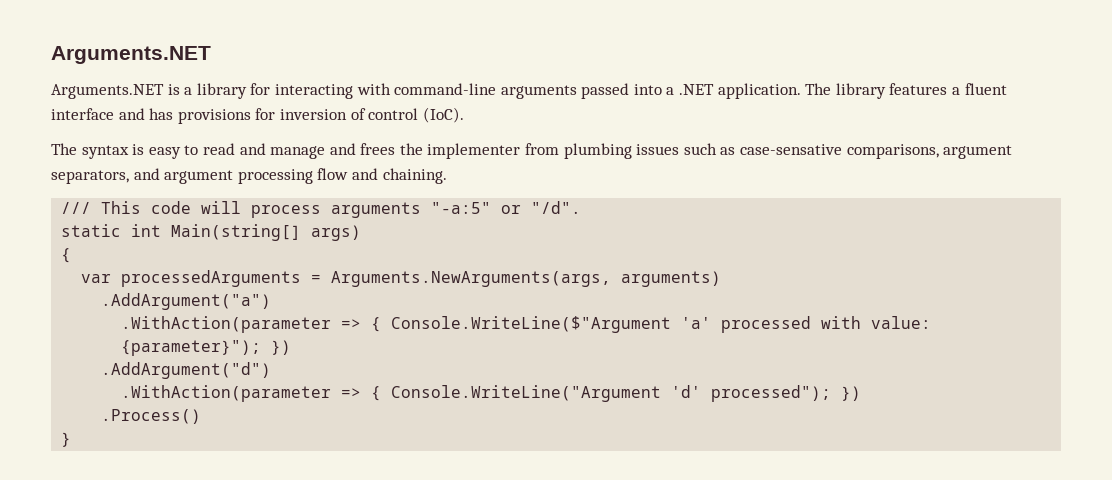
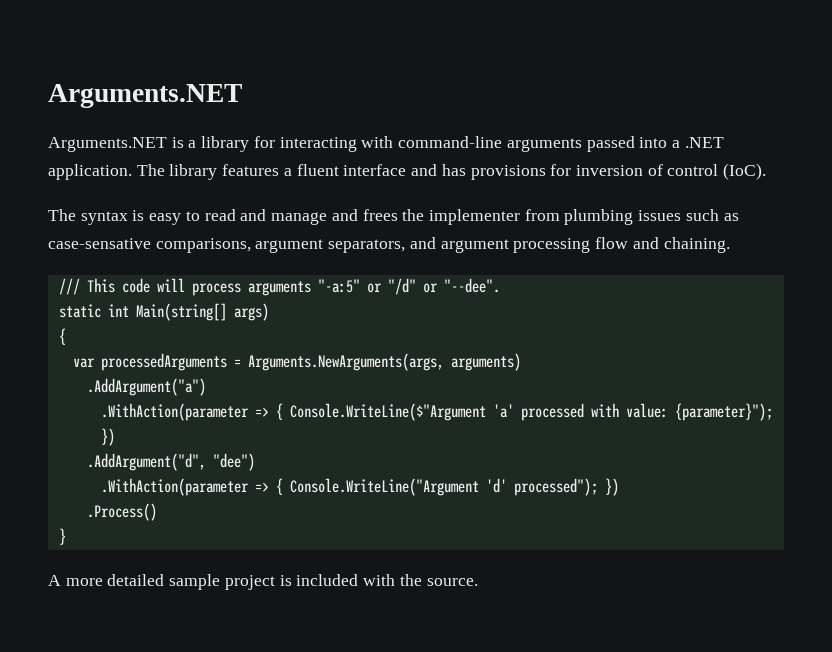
- /// This code will process arguments "-a:5" or "/d".
+ /// This code will process arguments "-a:5" or "/d" or "--dee".
- .AddArgument("d")
+ .AddArgument("d", "dee")
+ A more detailed sample project is included with the source.

